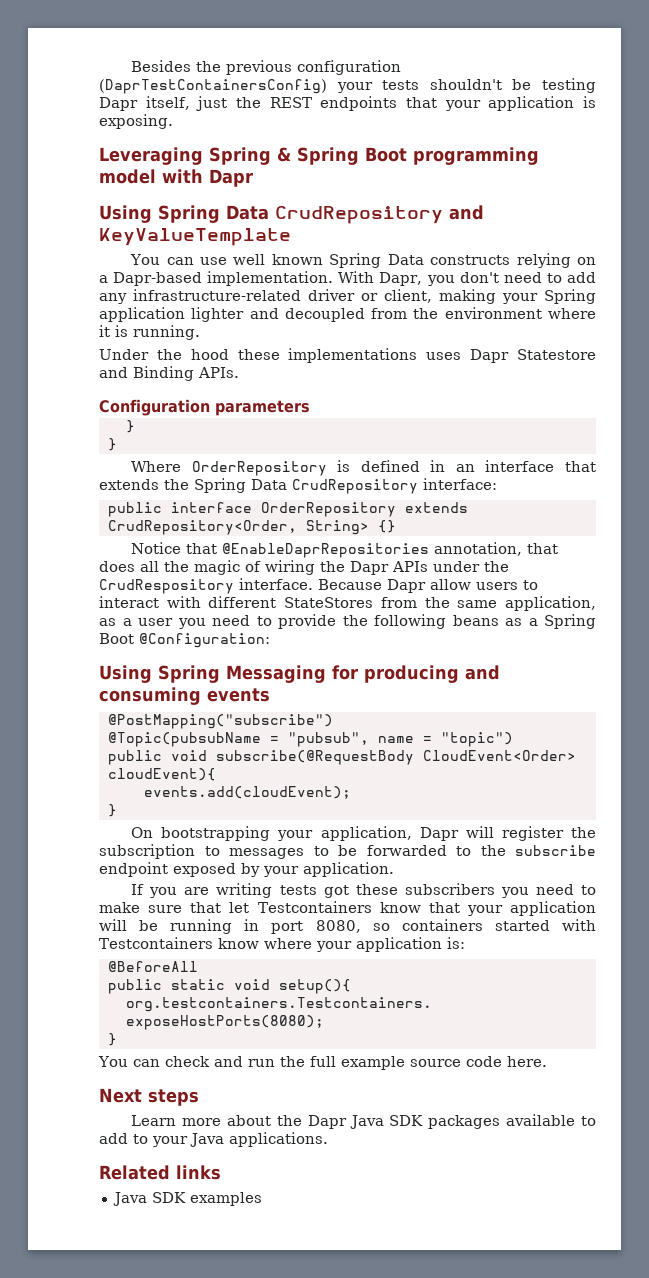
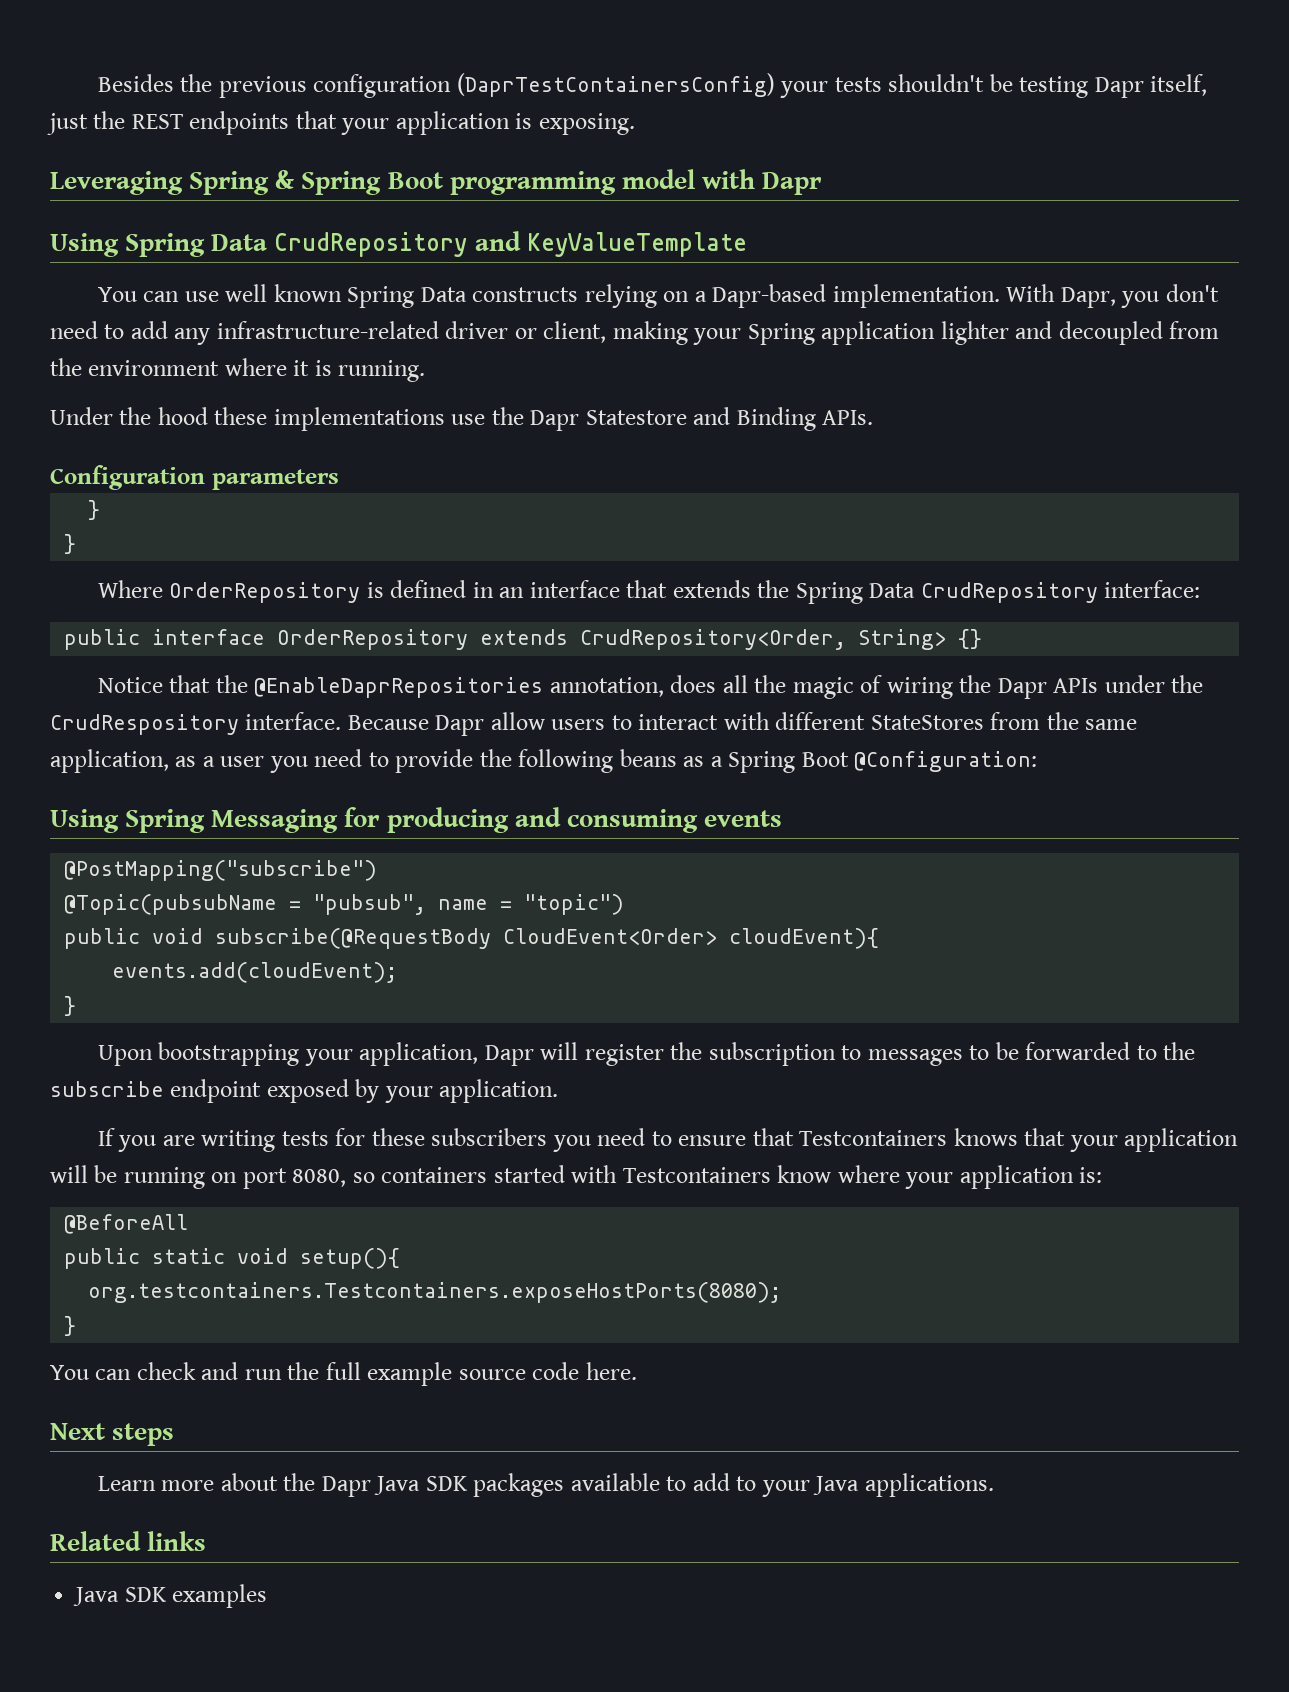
- Under the hood these implementations uses Dapr Statestore and Binding APIs.
+ Under the hood these implementations use the Dapr Statestore and Binding APIs.
- Notice that @EnableDaprRepositories annotation, that does all the magic of wiring the Dapr APIs under the CrudRespository interface.
+ Notice that the @EnableDaprRepositories annotation, does all the magic of wiring the Dapr APIs under the CrudRespository interface.
- On bootstrapping your application, Dapr will register the subscription to messages to be forwarded to the subscribe endpoint exposed by your application.
+ Upon bootstrapping your application, Dapr will register the subscription to messages to be forwarded to the subscribe endpoint exposed by your application.
- If you are writing tests got these subscribers you need to make sure that let Testcontainers know that your application will be running in port 8080, so containers started with Testcontainers know where your application is:
+ If you are writing tests for these subscribers you need to ensure that Testcontainers knows that your application will be running on port 8080, so containers started with Testcontainers know where your application is:

